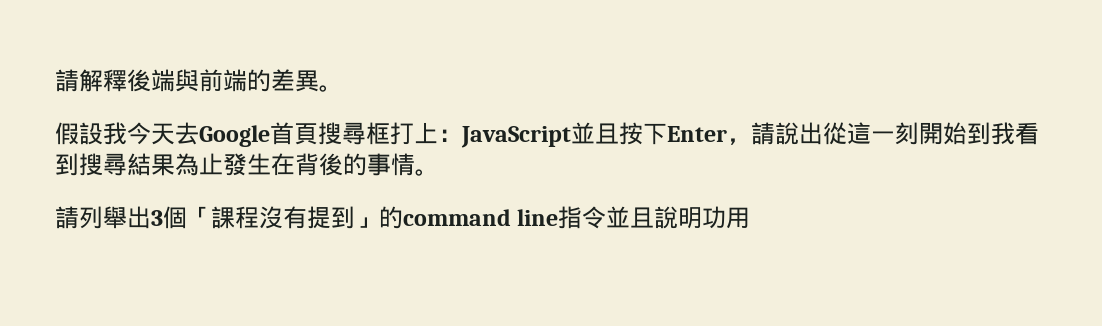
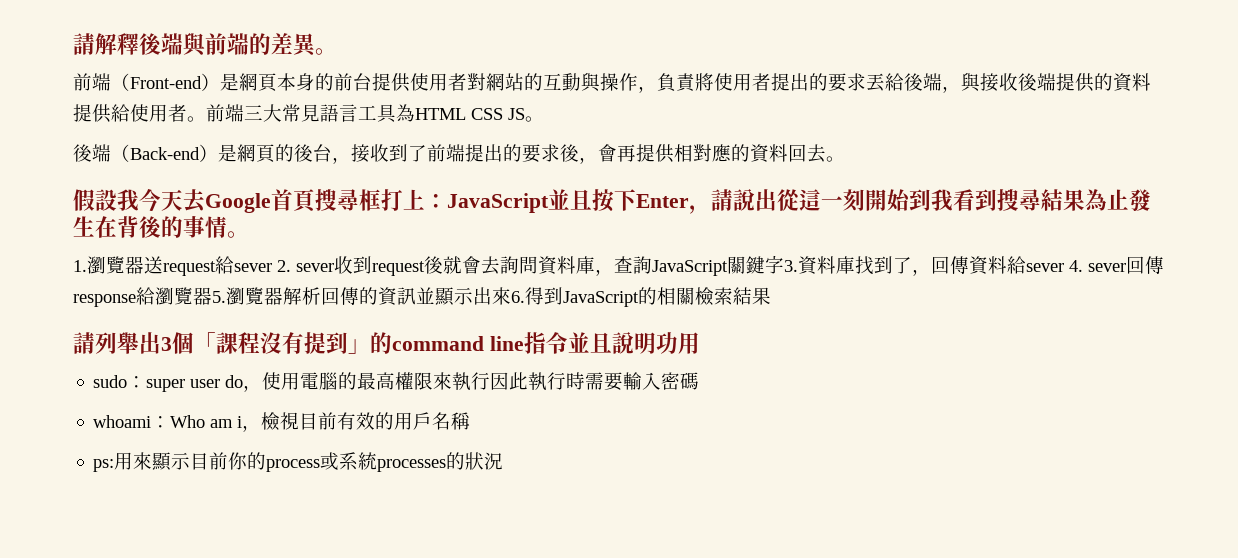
+ 前端（Front-end）是網頁本身的前台提供使用者對網站的互動與操作，負責將使用者提出的要求丟給後端，與接收後端提供的資料提供給使用者。前端三大常見語言工具為HTML CSS JS。
+ 後端（Back-end）是網頁的後台，接收到了前端提出的要求後，會再提供相對應的資料回去。
+ 1.瀏覽器送request給sever 2. sever收到request後就會去詢問資料庫，查詢JavaScript關鍵字3.資料庫找到了，回傳資料給sever 4. sever回傳response給瀏覽器5.瀏覽器解析回傳的資訊並顯示出來6.得到JavaScript的相關檢索結果
+ sudo：super user do，使用電腦的最高權限來執行因此執行時需要輸入密碼
+ whoami：Who am i，檢視目前有效的用戶名稱
+ ps:用來顯示目前你的process或系統processes的狀況

